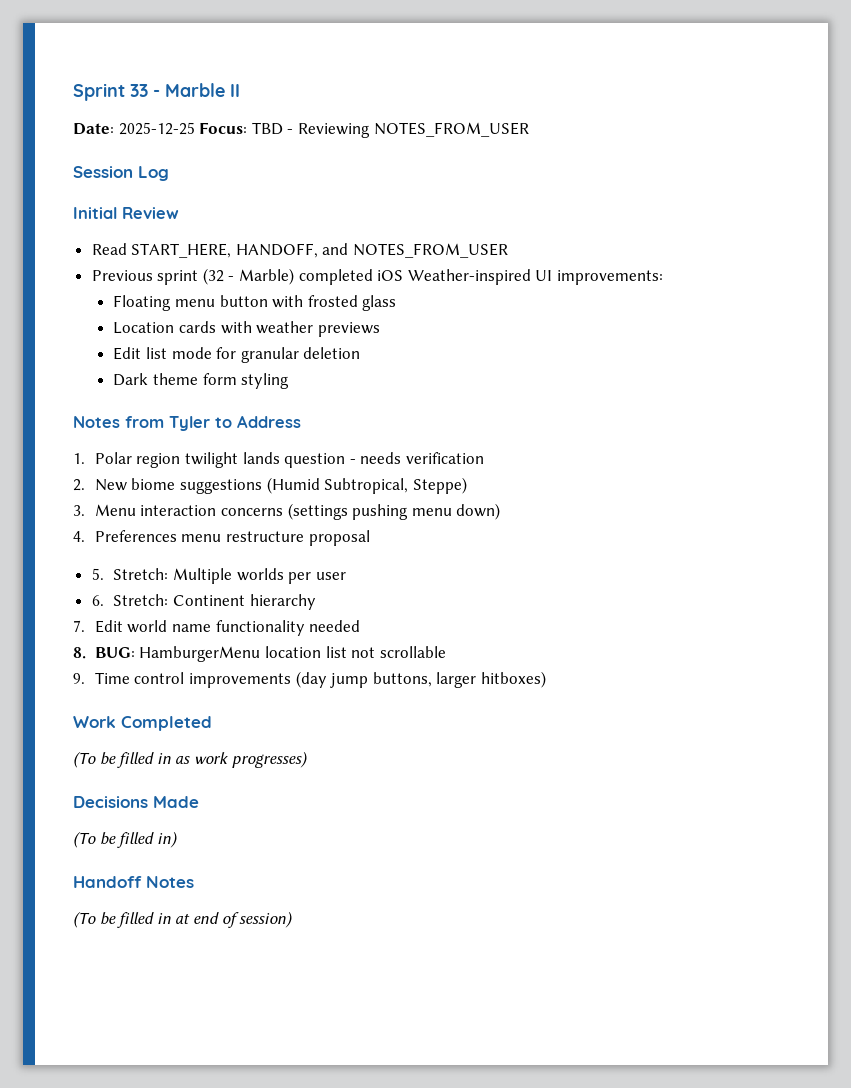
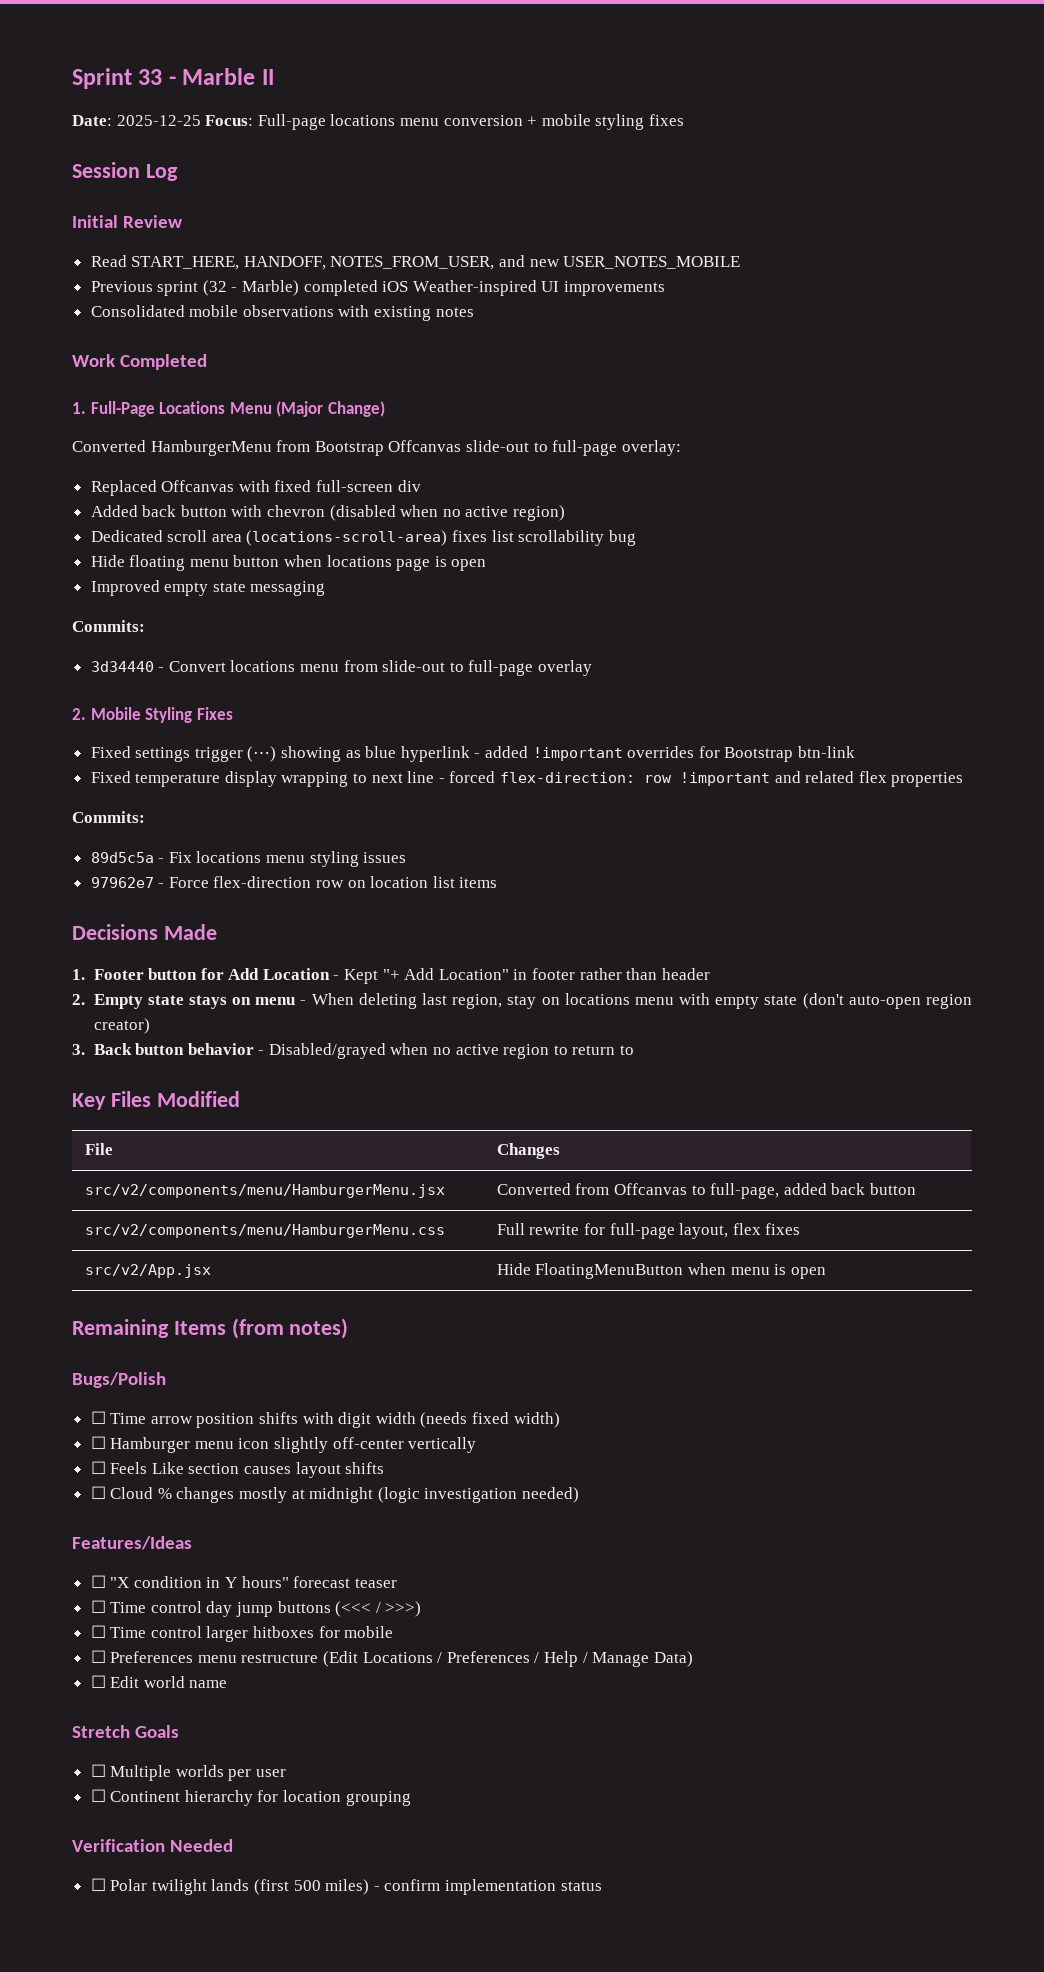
- Date: 2025-12-25 Focus: TBD - Reviewing NOTES_FROM_USER
+ Date: 2025-12-25 Focus: Full-page locations menu conversion + mobile styling fixes
- Read START_HERE, HANDOFF, and NOTES_FROM_USER
+ Read START_HERE, HANDOFF, NOTES_FROM_USER, and new USER_NOTES_MOBILE
- Previous sprint (32 - Marble) completed iOS Weather-inspired UI improvements:
- Floating menu button with frosted glass
- Location cards with weather previews
- Edit list mode for granular deletion
- Dark theme form styling
- Notes from Tyler to Address
- 1. Polar region twilight lands question - needs verification
- 2. New biome suggestions (Humid Subtropical, Steppe)
- 3. Menu interaction concerns (settings pushing menu down)
- 4. Preferences menu restructure proposal
- 5. Stretch: Multiple worlds per user
+ Previous sprint (32 - Marble) completed iOS Weather-inspired UI improvements
+ Consolidated mobile observations with existing notes
+ Work Completed
+ 1. Full-Page Locations Menu (Major Change)
+ Converted HamburgerMenu from Bootstrap Offcanvas slide-out to full-page overlay:
+ Replaced Offcanvas with fixed full-screen div
+ Added back button with chevron (disabled when no active region)
+ Dedicated scroll area (locations-scroll-area) fixes list scrollability bug
+ Hide floating menu button when locations page is open
+ Improved empty state messaging
+ Commits:
+ 3d34440 - Convert locations menu from slide-out to full-page overlay
+ 2. Mobile Styling Fixes
+ Fixed settings trigger (⋯) showing as blue hyperlink - added !important overrides for Bootstrap btn-link
+ Fixed temperature display wrapping to next line - forced flex-direction: row !important and related flex properties
+ Commits:
+ 89d5c5a - Fix locations menu styling issues
+ 97962e7 - Force flex-direction row on location list items
+ Decisions Made
+ 1. Footer button for Add Location - Kept "+ Add Location" in footer rather than header
+ 2. Empty state stays on menu - When deleting last region, stay on locations menu with empty state (don't auto-open region creator)
+ 3. Back button behavior - Disabled/grayed when no active region to return to
+ Key Files Modified
+ File | Changes
+ src/v2/components/menu/HamburgerMenu.jsx | Converted from Offcanvas to full-page, added back button
+ src/v2/components/menu/HamburgerMenu.css | Full rewrite for full-page layout, flex fixes
+ src/v2/App.jsx | Hide FloatingMenuButton when menu is open
+ Remaining Items (from notes)
+ Bugs/Polish
+ ☐ Time arrow position shifts with digit width (needs fixed width)
+ ☐ Hamburger menu icon slightly off-center vertically
+ ☐ Feels Like section causes layout shifts
+ ☐ Cloud % changes mostly at midnight (logic investigation needed)
+ Features/Ideas
+ ☐ "X condition in Y hours" forecast teaser
+ ☐ Time control day jump buttons (<<< / >>>)
+ ☐ Time control larger hitboxes for mobile
+ ☐ Preferences menu restructure (Edit Locations / Preferences / Help / Manage Data)
+ ☐ Edit world name
+ Stretch Goals
+ ☐ Multiple worlds per user
- 6. Stretch: Continent hierarchy
- 7. Edit world name functionality needed
- 8. BUG: HamburgerMenu location list not scrollable
- 9. Time control improvements (day jump buttons, larger hitboxes)
- Work Completed
- (To be filled in as work progresses)
- Decisions Made
- (To be filled in)
- Handoff Notes
- (To be filled in at end of session)
+ ☐ Continent hierarchy for location grouping
+ Verification Needed
+ ☐ Polar twilight lands (first 500 miles) - confirm implementation status

